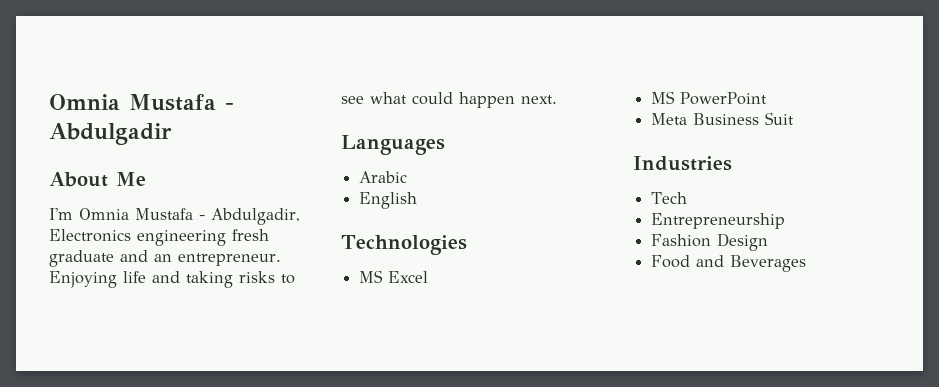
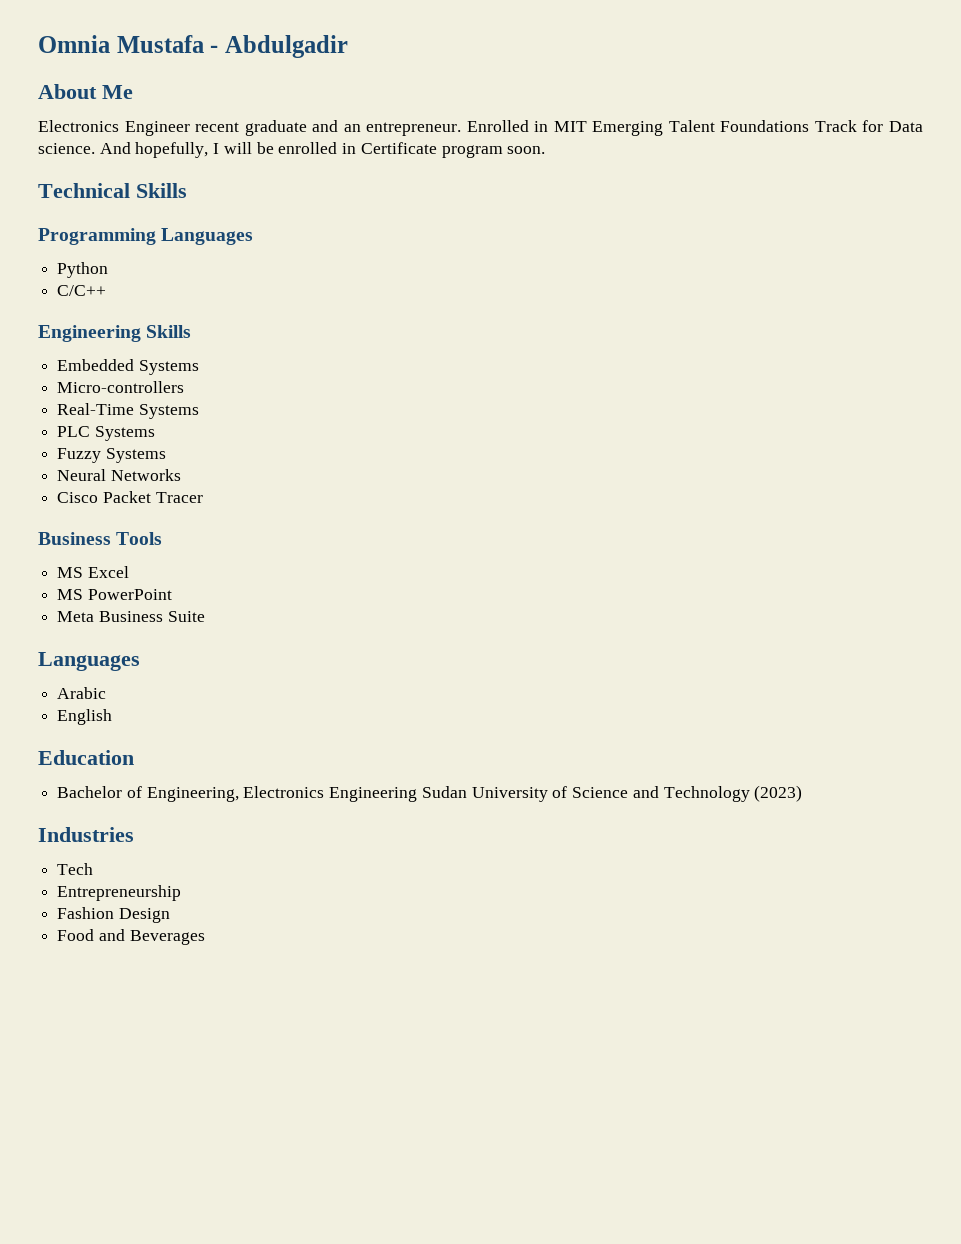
- I'm Omnia Mustafa - Abdulgadir, Electronics engineering fresh graduate and an entrepreneur. Enjoying life and taking risks to see what could happen next.
- Languages
- Arabic
- English
- Technologies
+ Electronics Engineer recent graduate and an entrepreneur. Enrolled in MIT Emerging Talent Foundations Track for Data science. And hopefully, I will be enrolled in Certificate program soon.
+ Technical Skills
+ Programming Languages
+ Python
+ C/C++
+ Engineering Skills
+ Embedded Systems
+ Micro-controllers
+ Real-Time Systems
+ PLC Systems
+ Fuzzy Systems
+ Neural Networks
+ Cisco Packet Tracer
+ Business Tools
- Meta Business Suit
+ Meta Business Suite
+ Languages
+ Arabic
+ English
+ Education
+ Bachelor of Engineering, Electronics Engineering Sudan University of Science and Technology (2023)

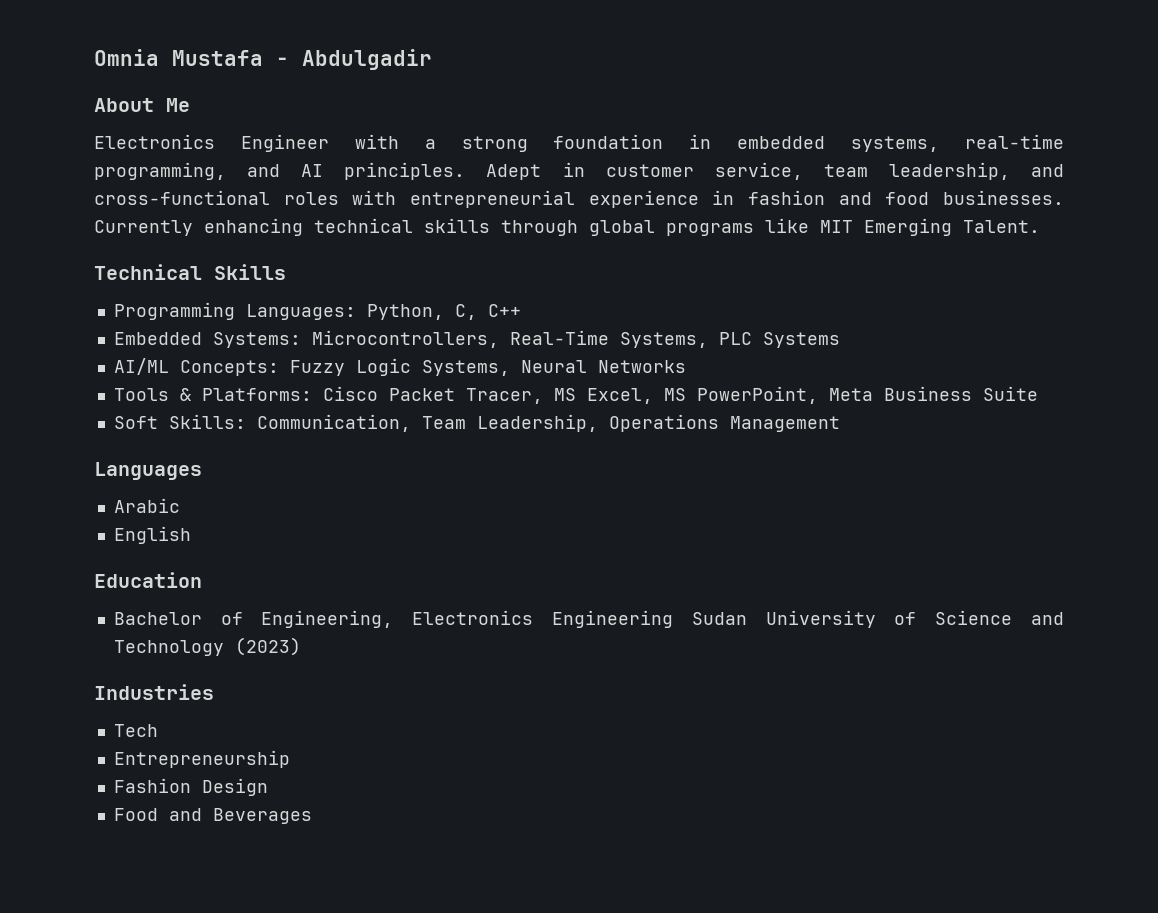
- Electronics Engineer recent graduate and an entrepreneur. Enrolled in MIT Emerging Talent Foundations Track for Data science. And hopefully, I will be enrolled in Certificate program soon.
+ Electronics Engineer with a strong foundation in embedded systems, real-time programming, and AI principles. Adept in customer service, team leadership, and cross-functional roles with entrepreneurial experience in fashion and food businesses. Currently enhancing technical skills through global programs like MIT Emerging Talent.
  Technical Skills
- Programming Languages
- Python
- C/C++
- Engineering Skills
- Embedded Systems
- Micro-controllers
- Real-Time Systems
- PLC Systems
- Fuzzy Systems
- Neural Networks
- Cisco Packet Tracer
- Business Tools
- MS Excel
- MS PowerPoint
- Meta Business Suite
+ Programming Languages: Python, C, C++
+ Embedded Systems: Microcontrollers, Real-Time Systems, PLC Systems
+ AI/ML Concepts: Fuzzy Logic Systems, Neural Networks
+ Tools & Platforms: Cisco Packet Tracer, MS Excel, MS PowerPoint, Meta Business Suite
+ Soft Skills: Communication, Team Leadership, Operations Management

